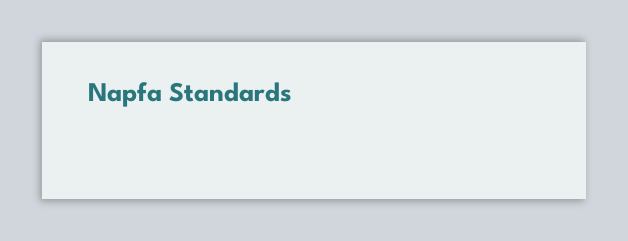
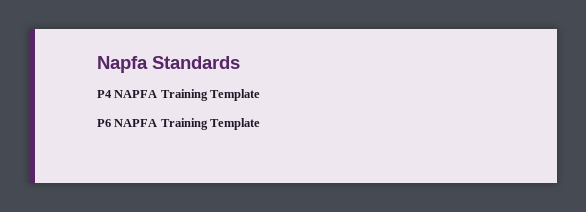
+ P4 NAPFA Training Template
+ P6 NAPFA Training Template

